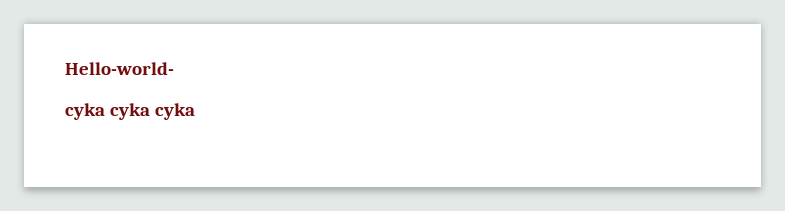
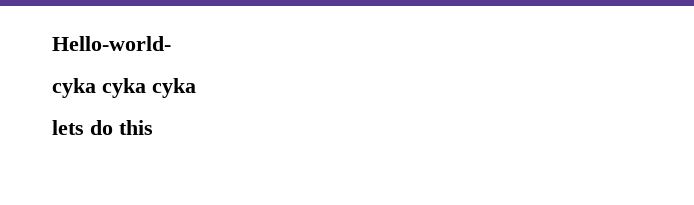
+ lets do this

